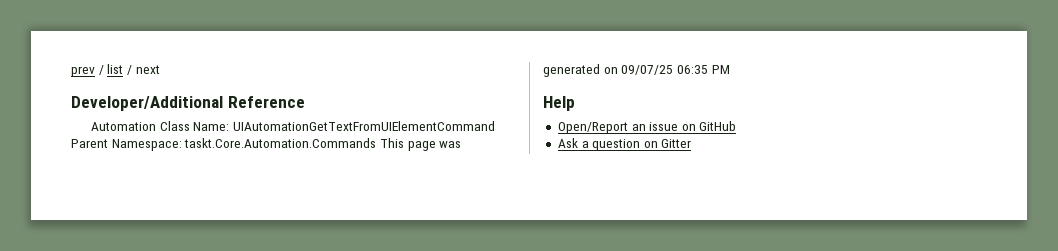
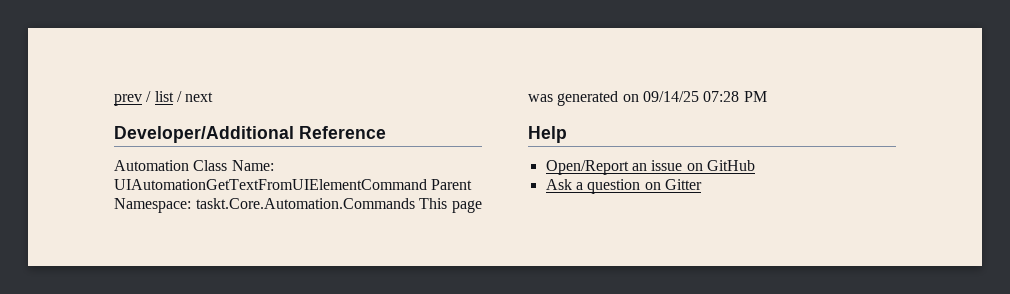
- Automation Class Name: UIAutomationGetTextFromUIElementCommand Parent Namespace: taskt.Core.Automation.Commands This page was generated on 09/07/25 06:35 PM
+ Automation Class Name: UIAutomationGetTextFromUIElementCommand Parent Namespace: taskt.Core.Automation.Commands This page was generated on 09/14/25 07:28 PM

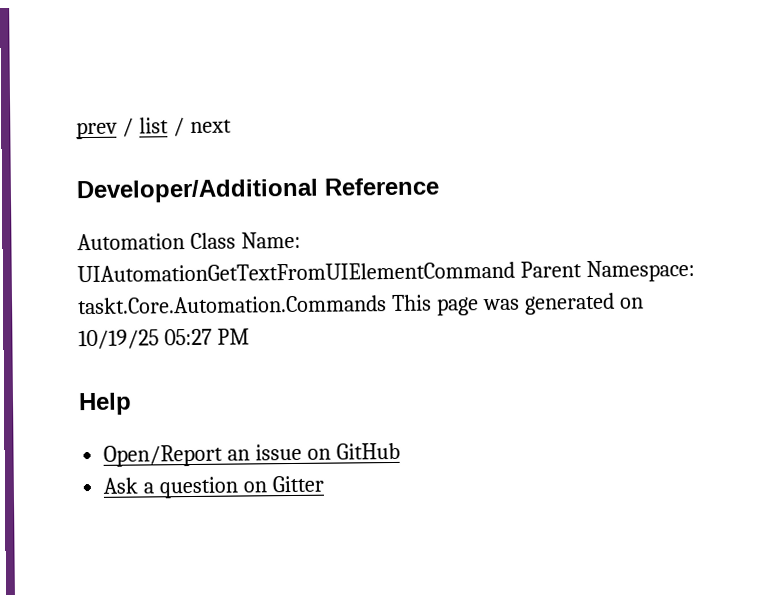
- Automation Class Name: UIAutomationGetTextFromUIElementCommand Parent Namespace: taskt.Core.Automation.Commands This page was generated on 09/14/25 07:28 PM
+ Automation Class Name: UIAutomationGetTextFromUIElementCommand Parent Namespace: taskt.Core.Automation.Commands This page was generated on 10/19/25 05:27 PM

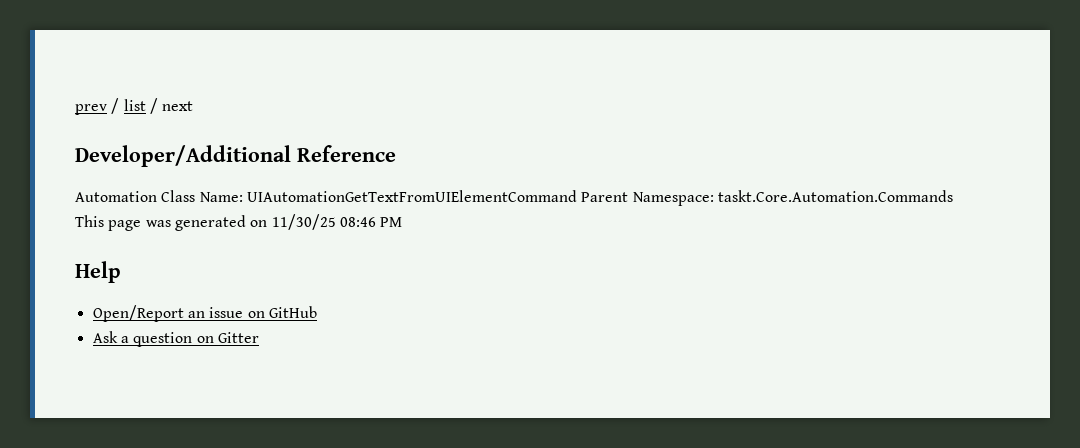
- Automation Class Name: UIAutomationGetTextFromUIElementCommand Parent Namespace: taskt.Core.Automation.Commands This page was generated on 10/19/25 05:27 PM
+ Automation Class Name: UIAutomationGetTextFromUIElementCommand Parent Namespace: taskt.Core.Automation.Commands This page was generated on 11/30/25 08:46 PM

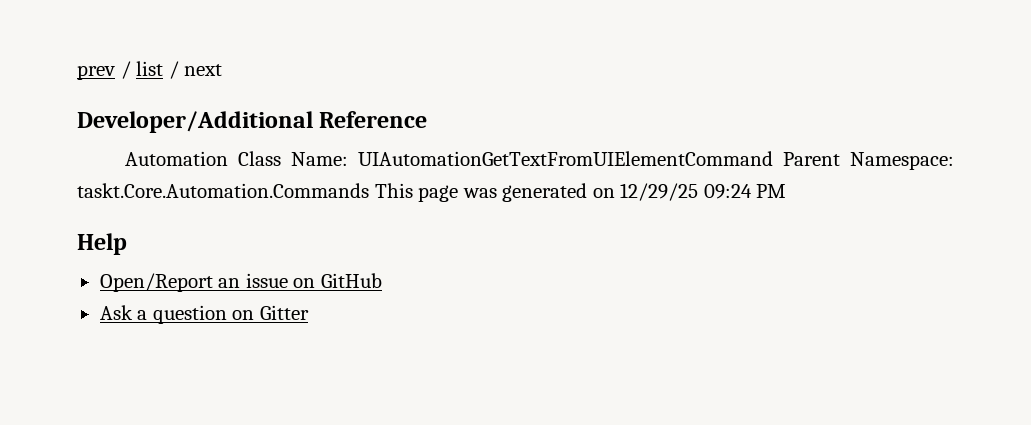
- Automation Class Name: UIAutomationGetTextFromUIElementCommand Parent Namespace: taskt.Core.Automation.Commands This page was generated on 11/30/25 08:46 PM
+ Automation Class Name: UIAutomationGetTextFromUIElementCommand Parent Namespace: taskt.Core.Automation.Commands This page was generated on 12/29/25 09:24 PM

